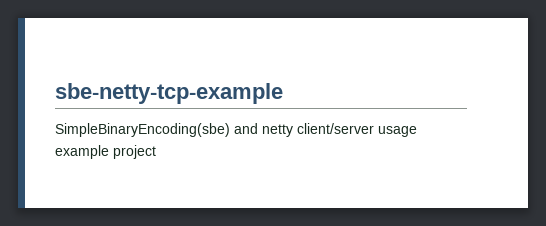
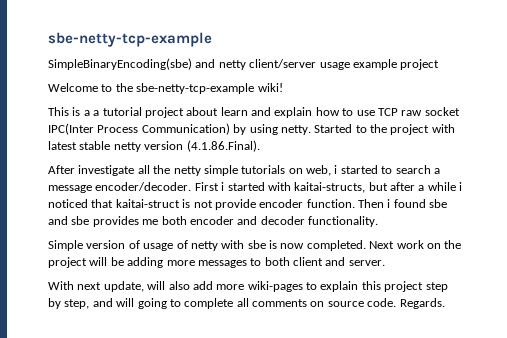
+ Welcome to the sbe-netty-tcp-example wiki!
+ This is a a tutorial project about learn and explain how to use TCP raw socket IPC(Inter Process Communication) by using netty. Started to the project with latest stable netty version (4.1.86.Final).
+ After investigate all the netty simple tutorials on web, i started to search a message encoder/decoder. First i started with kaitai-structs, but after a while i noticed that kaitai-struct is not provide encoder function. Then i found sbe and sbe provides me both encoder and decoder functionality.
+ Simple version of usage of netty with sbe is now completed. Next work on the project will be adding more messages to both client and server.
+ With next update, will also add more wiki-pages to explain this project step by step, and will going to complete all comments on source code. Regards.

